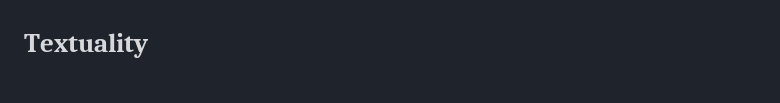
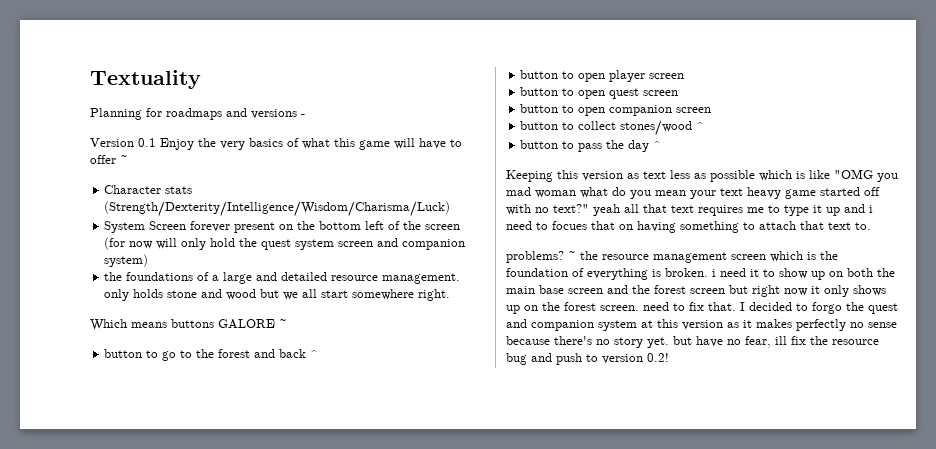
+ Planning for roadmaps and versions -
+ Version 0.1 Enjoy the very basics of what this game will have to offer ~
+ Character stats (Strength/Dexterity/Intelligence/Wisdom/Charisma/Luck)
+ System Screen forever present on the bottom left of the screen (for now will only hold the quest system screen and companion system)
+ the foundations of a large and detailed resource management. only holds stone and wood but we all start somewhere right.
+ Which means buttons GALORE ~
+ button to go to the forest and back ^
+ button to open player screen
+ button to open quest screen
+ button to open companion screen
+ button to collect stones/wood ^
+ button to pass the day ^
+ Keeping this version as text less as possible which is like "OMG you mad woman what do you mean your text heavy game started off with no text?" yeah all that text requires me to type it up and i need to focues that on having something to attach that text to.
+ problems? ~ the resource management screen which is the foundation of everything is broken. i need it to show up on both the main base screen and the forest screen but right now it only shows up on the forest screen. need to fix that. I decided to forgo the quest and companion system at this version as it makes perfectly no sense because there's no story yet. but have no fear, ill fix the resource bug and push to version 0.2!

